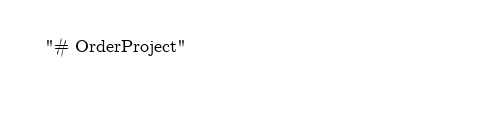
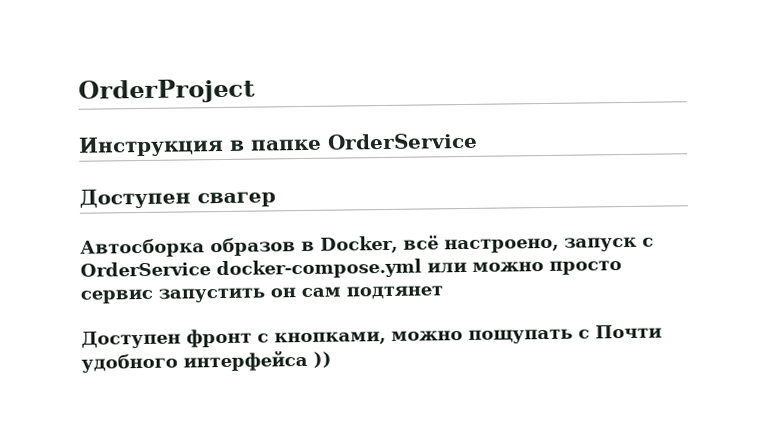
- "# OrderProject"
+ OrderProject
+ Инструкция в папке OrderService
+ Доступен свагер
+ Автосборка образов в Docker, всё настроено, запуск с OrderService docker-compose.yml или можно просто сервис запустить он сам подтянет
+ Доступен фронт с кнопками, можно пощупать с Почти удобного интерфейса ))

